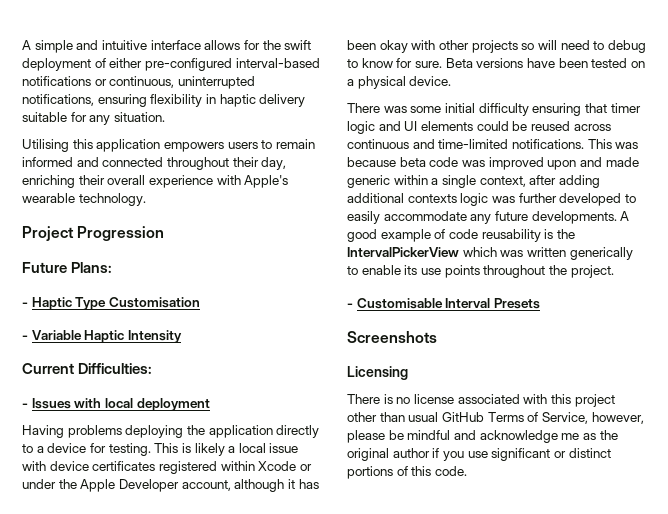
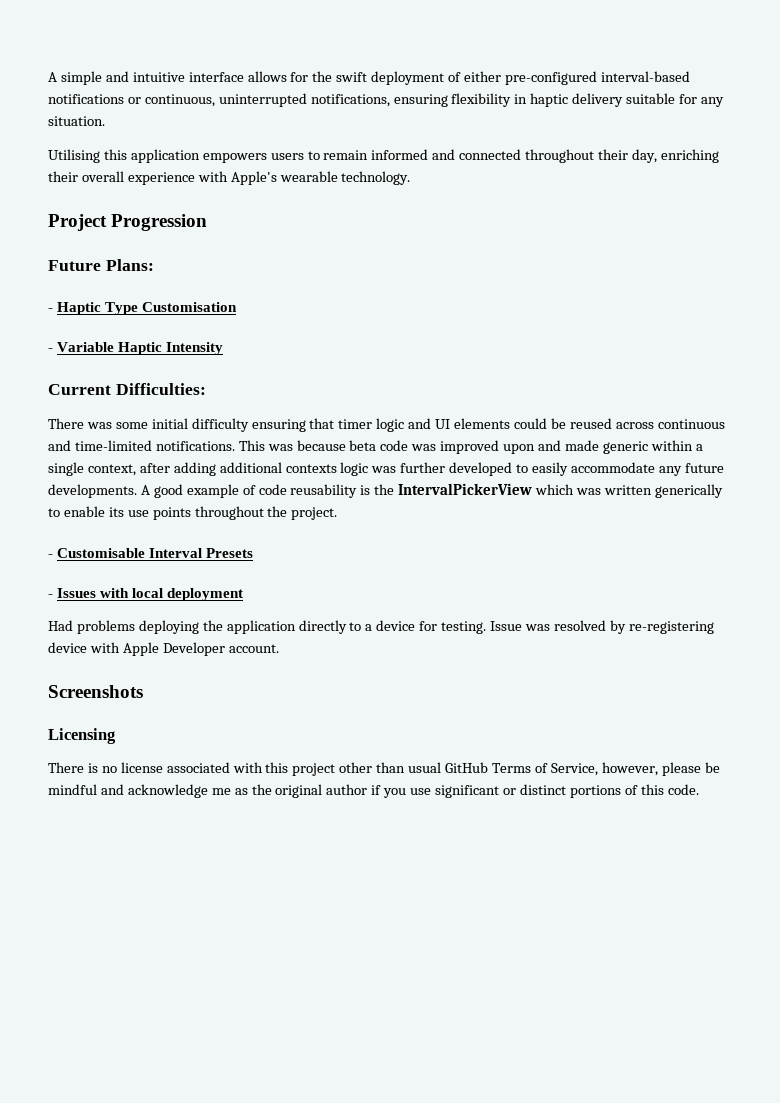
- - Issues with local deployment
- Having problems deploying the application directly to a device for testing. This is likely a local issue with device certificates registered within Xcode or under the Apple Developer account, although it has been okay with other projects so will need to debug to know for sure. Beta versions have been tested on a physical device.
+ - Issues with local deployment
+ Had problems deploying the application directly to a device for testing. Issue was resolved by re-registering device with Apple Developer account.

